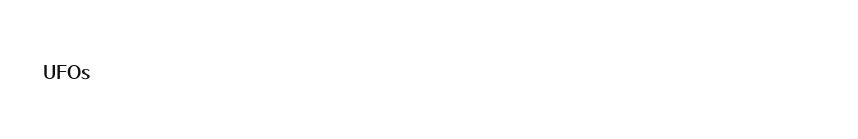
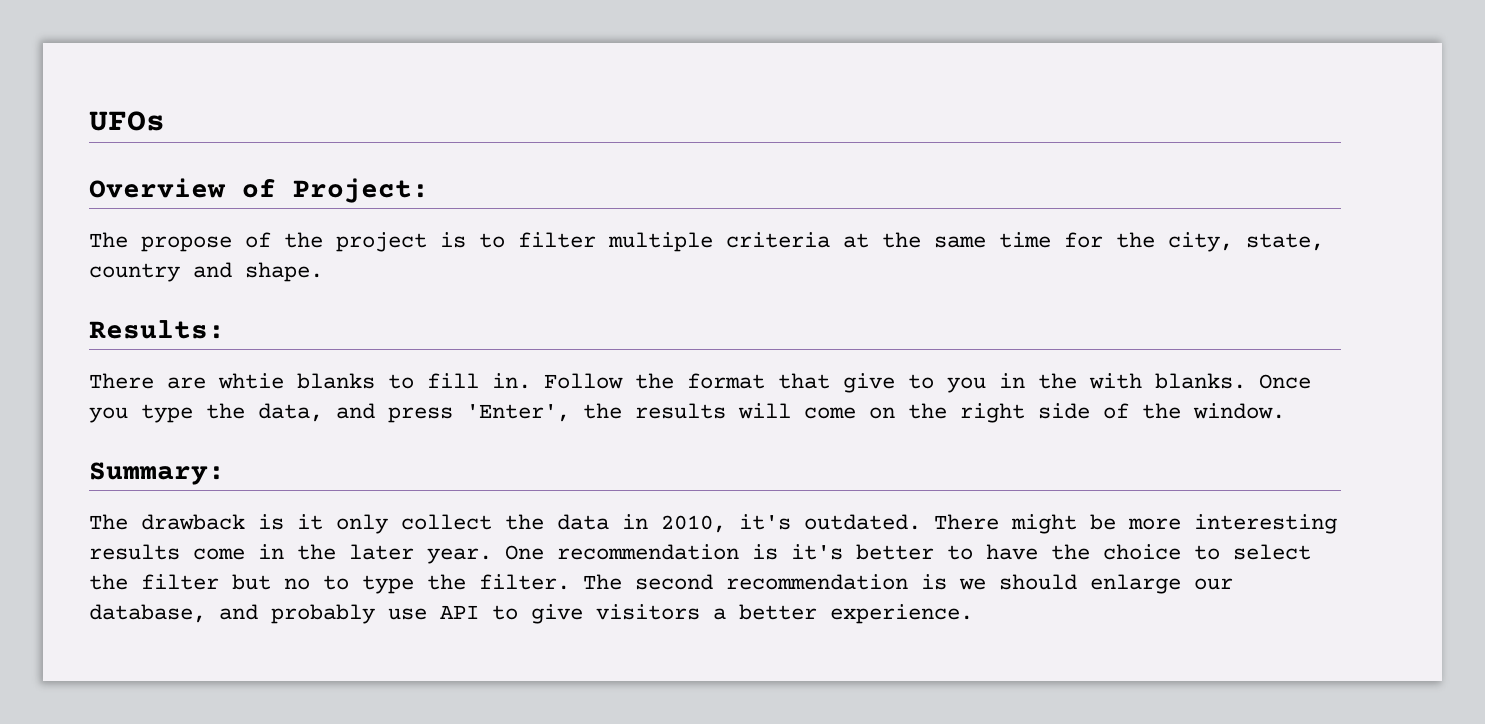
+ Overview of Project:
+ The propose of the project is to filter multiple criteria at the same time for the city, state, country and shape.
+ Results:
+ There are whtie blanks to fill in. Follow the format that give to you in the with blanks. Once you type the data, and press 'Enter', the results will come on the right side of the window.
+ Summary:
+ The drawback is it only collect the data in 2010, it's outdated. There might be more interesting results come in the later year. One recommendation is it's better to have the choice to select the filter but no to type the filter. The second recommendation is we should enlarge our database, and probably use API to give visitors a better experience.

